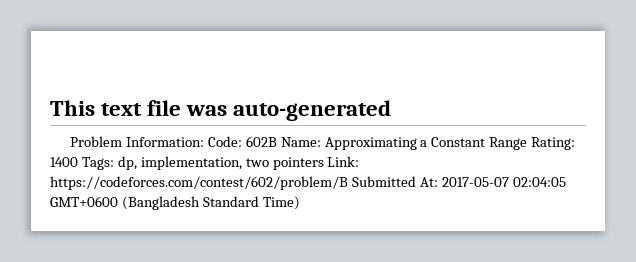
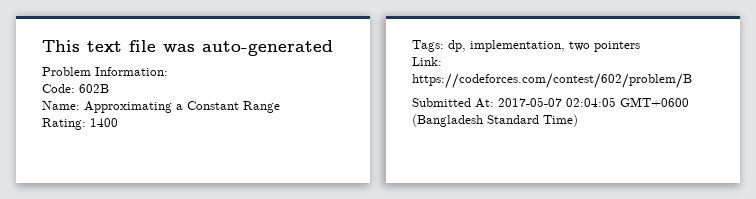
- Problem Information: Code: 602B Name: Approximating a Constant Range Rating: 1400 Tags: dp, implementation, two pointers Link: https://codeforces.com/contest/602/problem/B Submitted At: 2017-05-07 02:04:05 GMT+0600 (Bangladesh Standard Time)
+ Problem Information:
+ Code: 602B
+ Name: Approximating a Constant Range
+ Rating: 1400
+ Tags: dp, implementation, two pointers
+ Link: https://codeforces.com/contest/602/problem/B
+ Submitted At: 2017-05-07 02:04:05 GMT+0600 (Bangladesh Standard Time)

